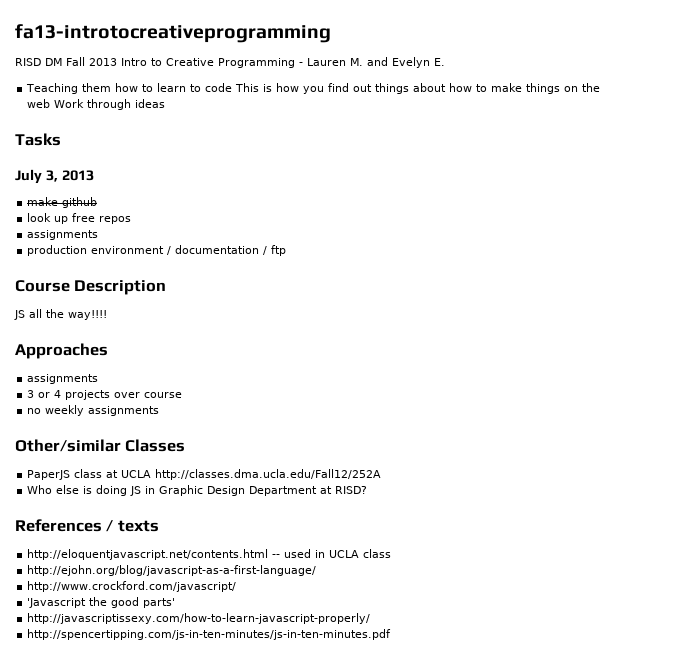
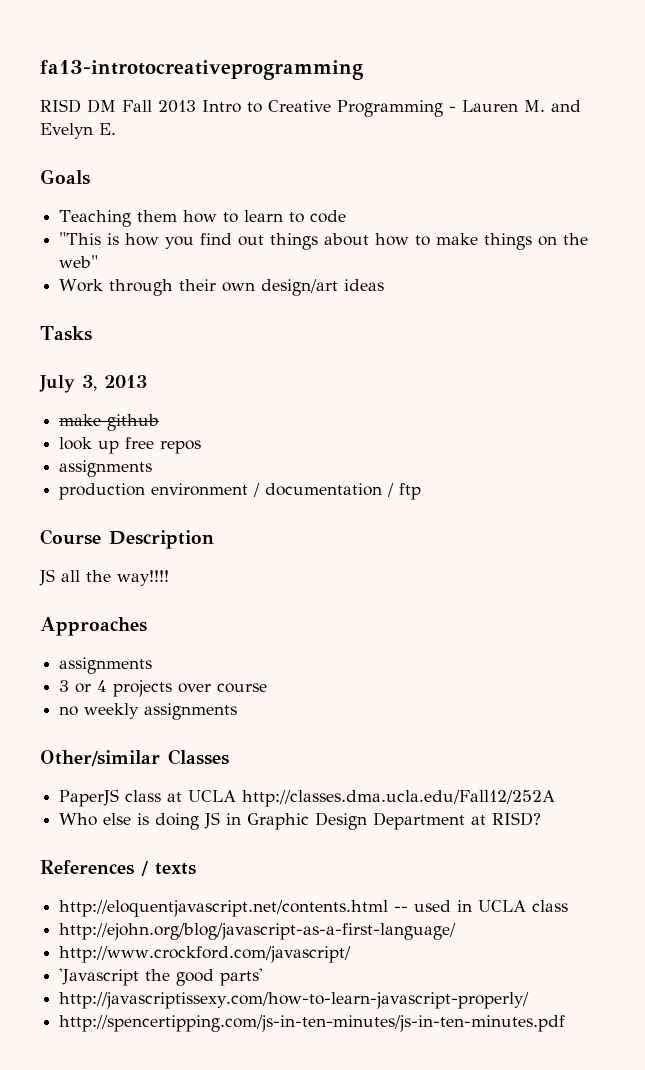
+ Goals
- Teaching them how to learn to code This is how you find out things about how to make things on the web Work through ideas
+ Teaching them how to learn to code
+ "This is how you find out things about how to make things on the web"
+ Work through their own design/art ideas

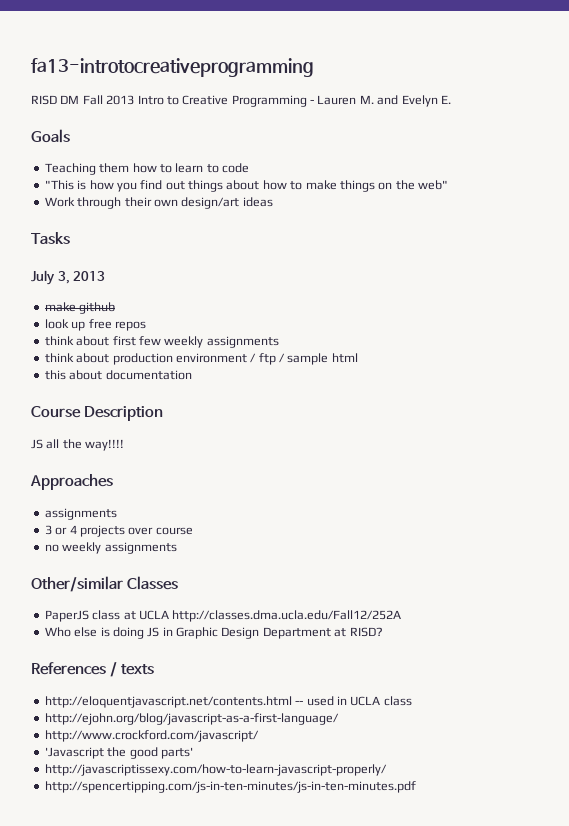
  look up free repos
- assignments
- production environment / documentation / ftp
+ think about first few weekly assignments
+ think about production environment / ftp / sample html
+ this about documentation

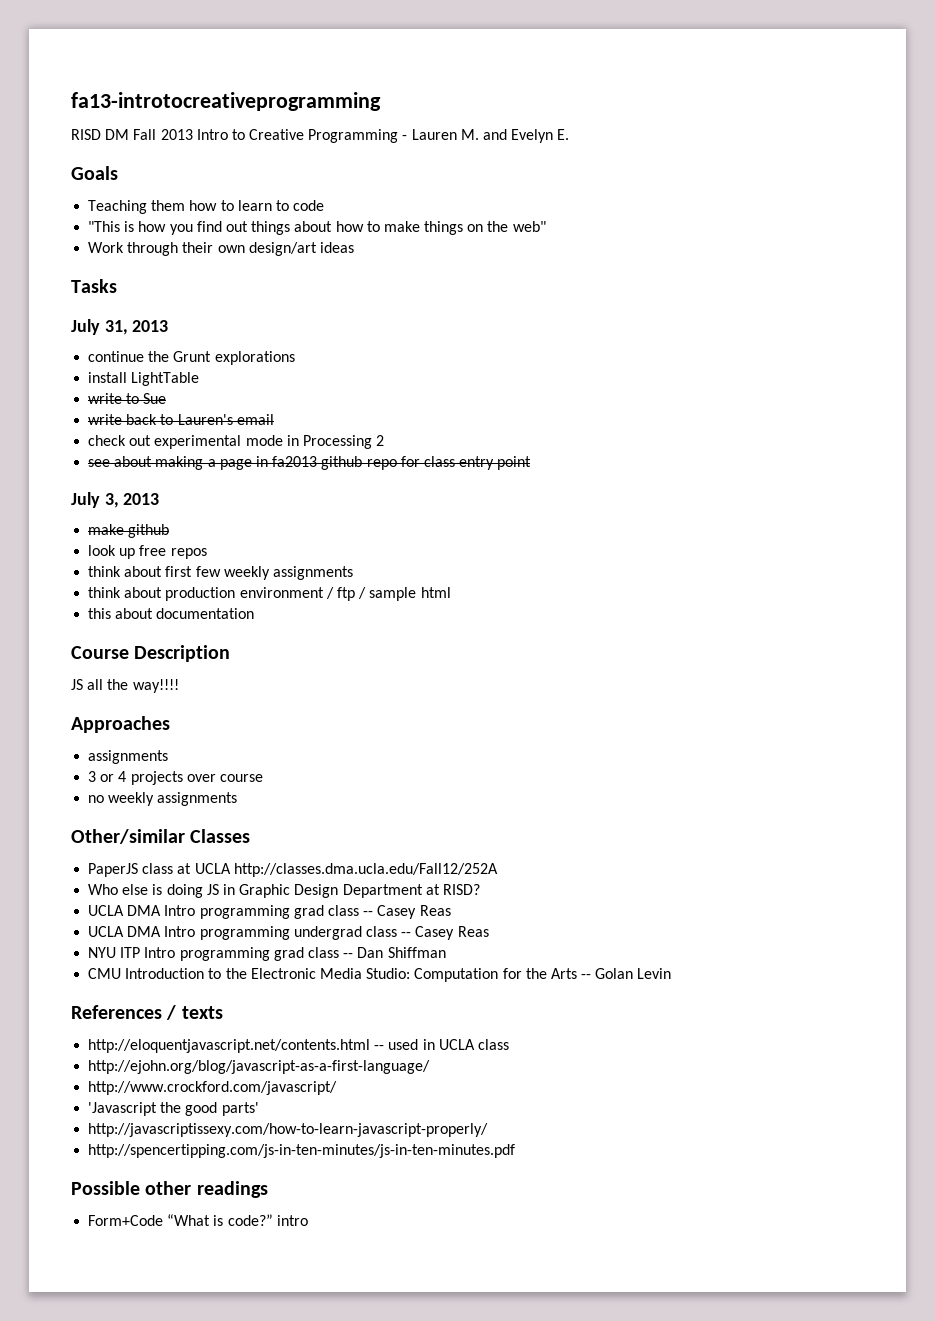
+ July 31, 2013
+ continue the Grunt explorations
+ install LightTable
+ write to Sue
+ write back to Lauren's email
+ check out experimental mode in Processing 2
+ see about making a page in fa2013 github repo for class entry point
+ UCLA DMA Intro programming grad class -- Casey Reas
+ UCLA DMA Intro programming undergrad class -- Casey Reas
+ NYU ITP Intro programming grad class -- Dan Shiffman
+ CMU Introduction to the Electronic Media Studio: Computation for the Arts -- Golan Levin
+ Possible other readings
+ Form+Code “What is code?” intro

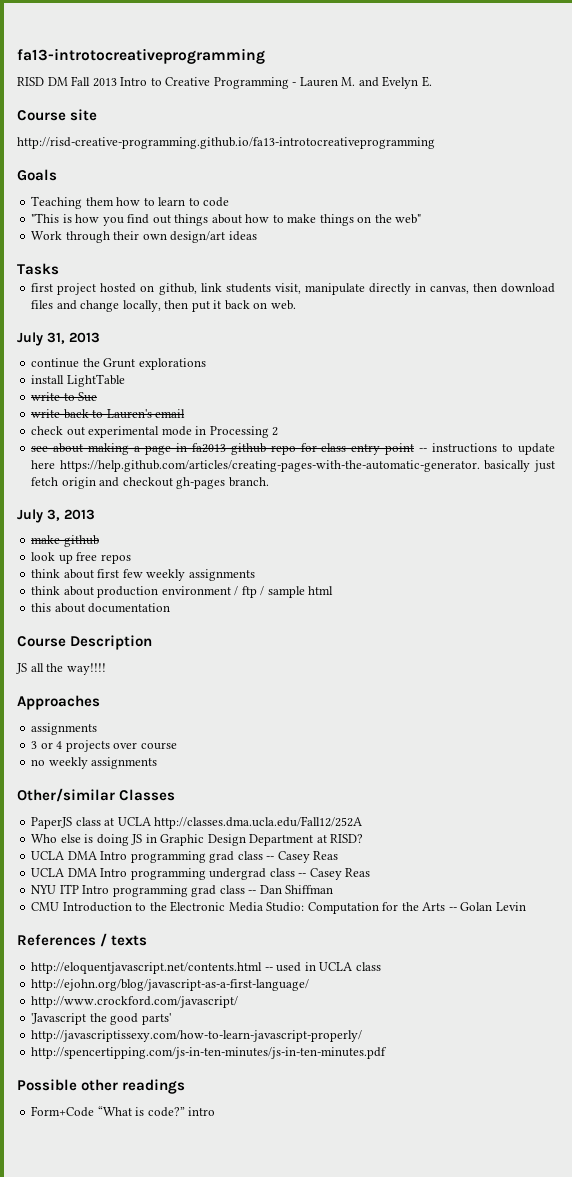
+ Course site
+ http://risd-creative-programming.github.io/fa13-introtocreativeprogramming
+ first project hosted on github, link students visit, manipulate directly in canvas, then download files and change locally, then put it back on web.
- see about making a page in fa2013 github repo for class entry point
+ see about making a page in fa2013 github repo for class entry point -- instructions to update here https://help.github.com/articles/creating-pages-with-the-automatic-generator. basically just fetch origin and checkout gh-pages branch.

